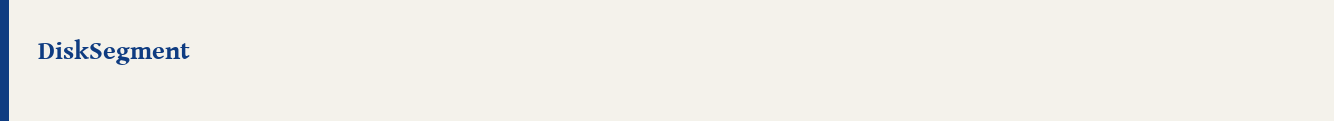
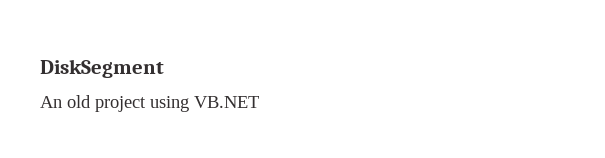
+ An old project using VB.NET

